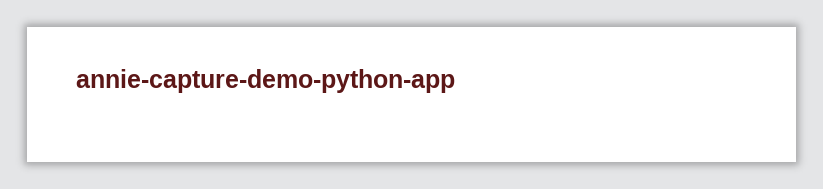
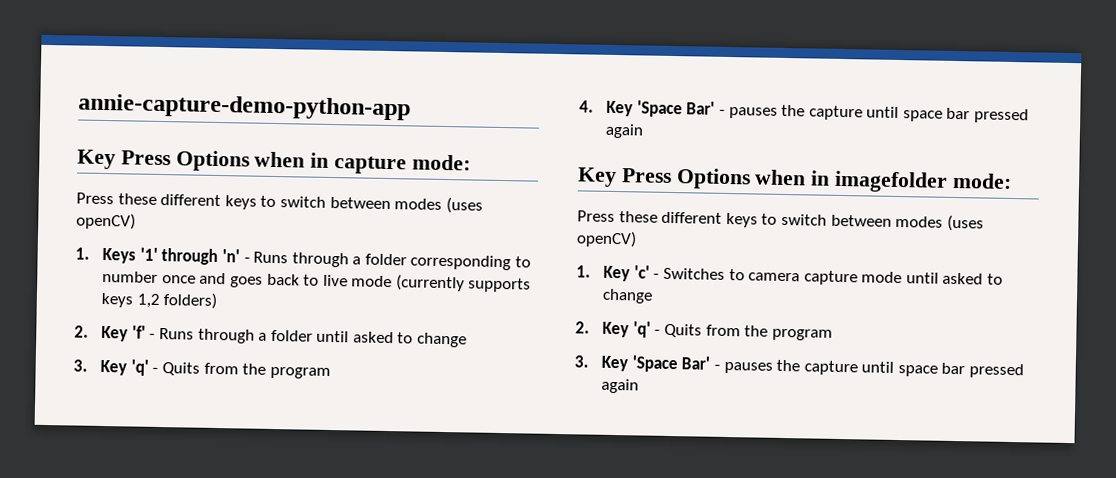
+ Key Press Options when in capture mode:
+ Press these different keys to switch between modes (uses openCV)
+ 1. Keys '1' through 'n' - Runs through a folder corresponding to number once and goes back to live mode (currently supports keys 1,2 folders)
+ 2. Key 'f' - Runs through a folder until asked to change
+ 3. Key 'q' - Quits from the program
+ 4. Key 'Space Bar' - pauses the capture until space bar pressed again
+ Key Press Options when in imagefolder mode:
+ Press these different keys to switch between modes (uses openCV)
+ 1. Key 'c' - Switches to camera capture mode until asked to change
+ 2. Key 'q' - Quits from the program
+ 3. Key 'Space Bar' - pauses the capture until space bar pressed again

